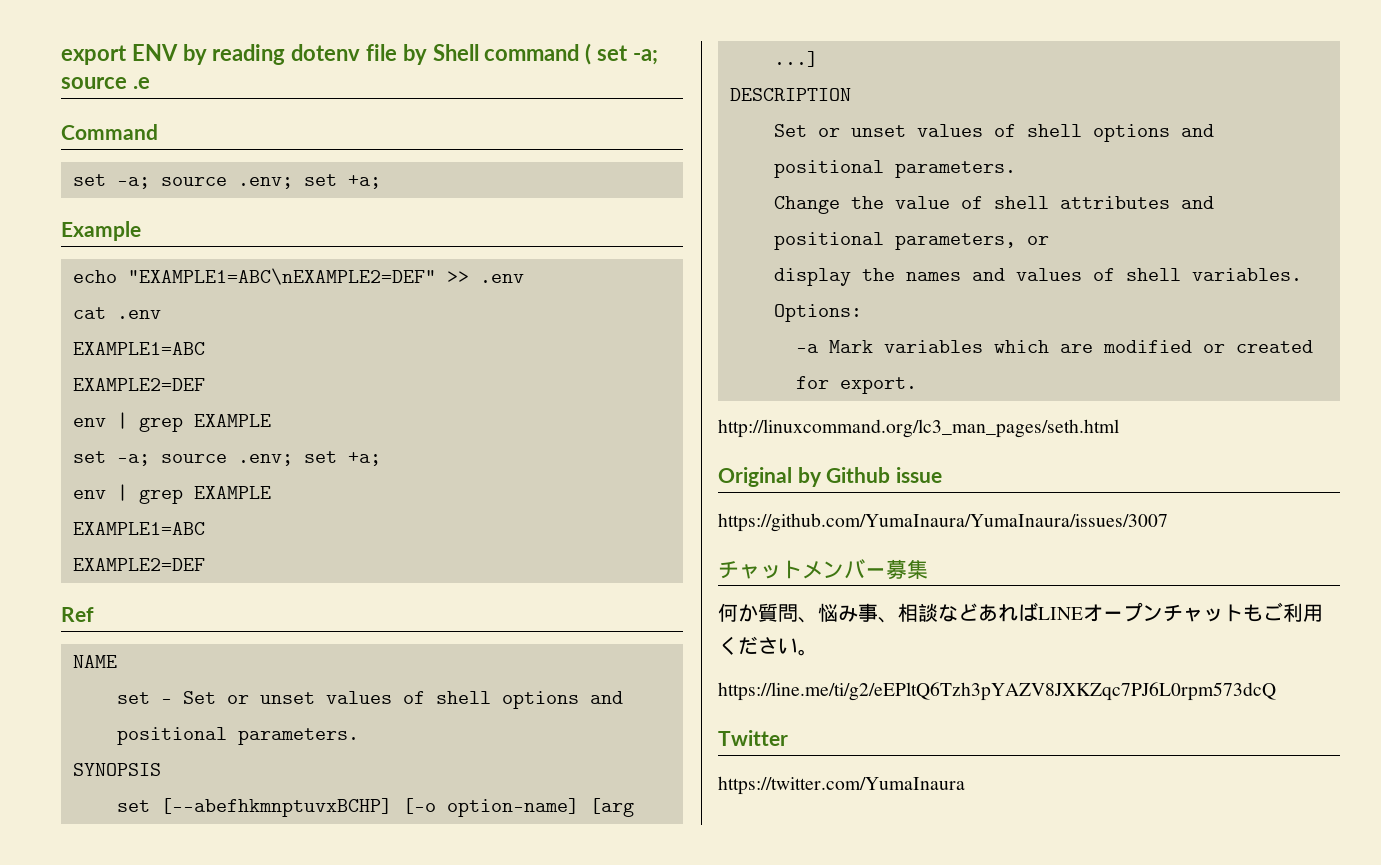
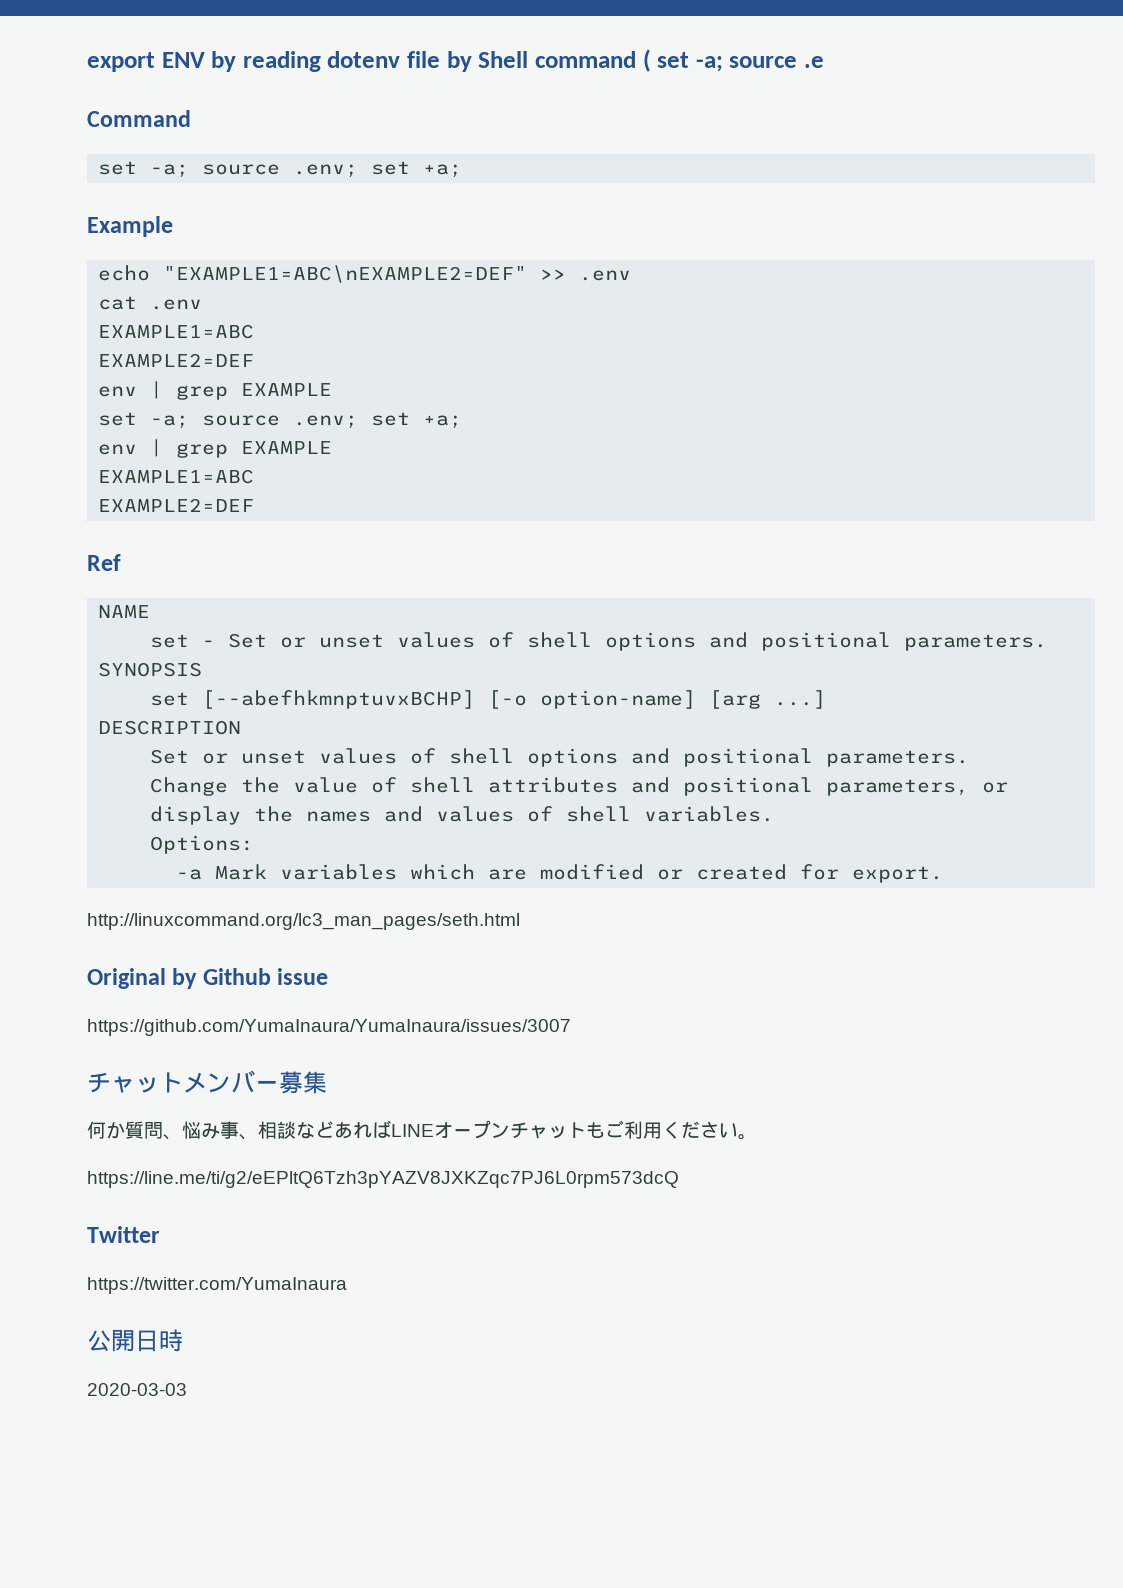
+ 公開日時
+ 2020-03-03

